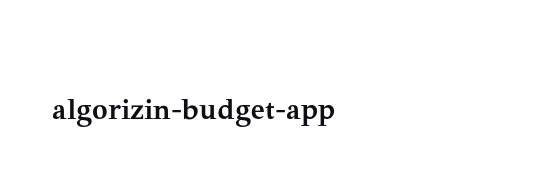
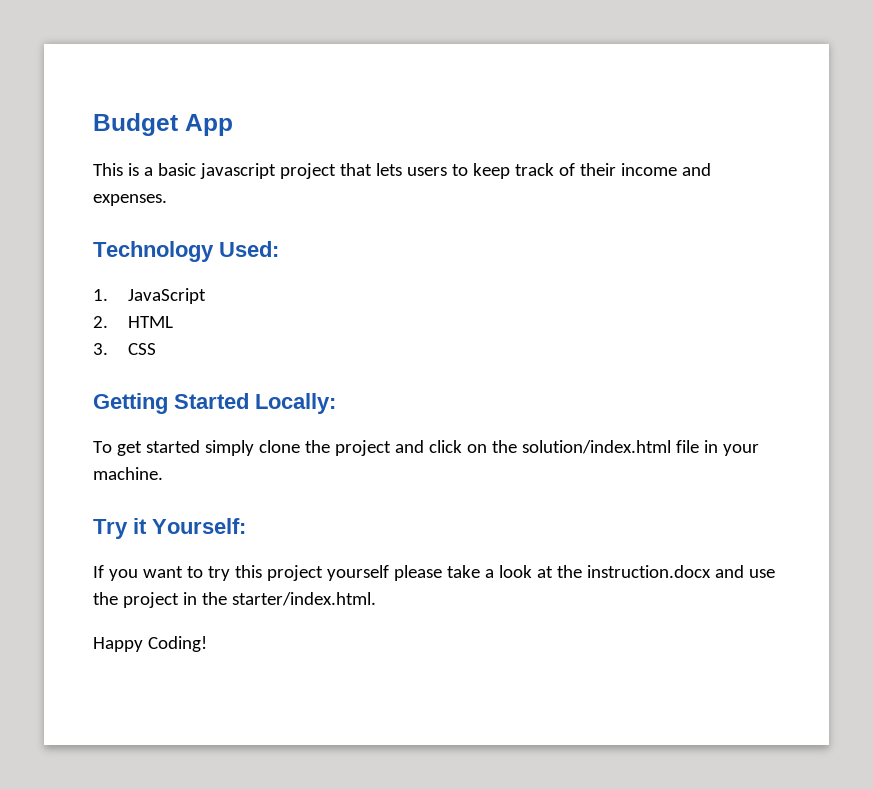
- algorizin-budget-app
+ Budget App
+ This is a basic javascript project that lets users to keep track of their income and expenses.
+ Technology Used:
+ 1. JavaScript
+ 2. HTML
+ 3. CSS
+ Getting Started Locally:
+ To get started simply clone the project and click on the solution/index.html file in your machine.
+ Try it Yourself:
+ If you want to try this project yourself please take a look at the instruction.docx and use the project in the starter/index.html.
+ Happy Coding!

